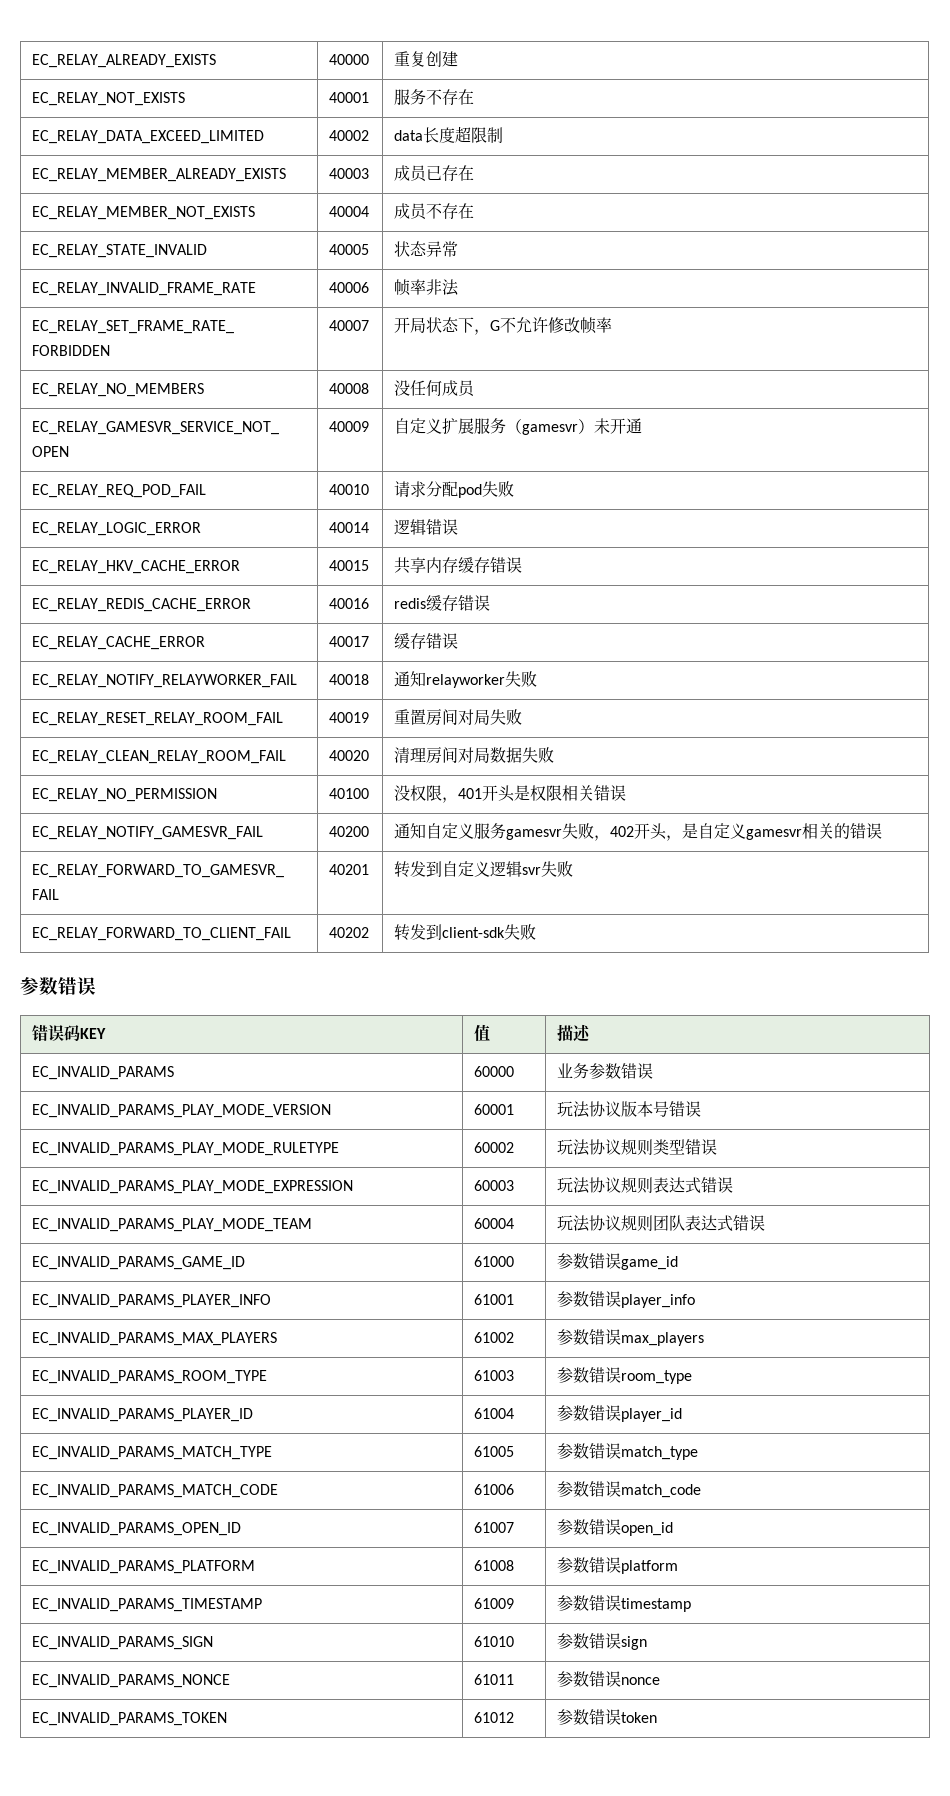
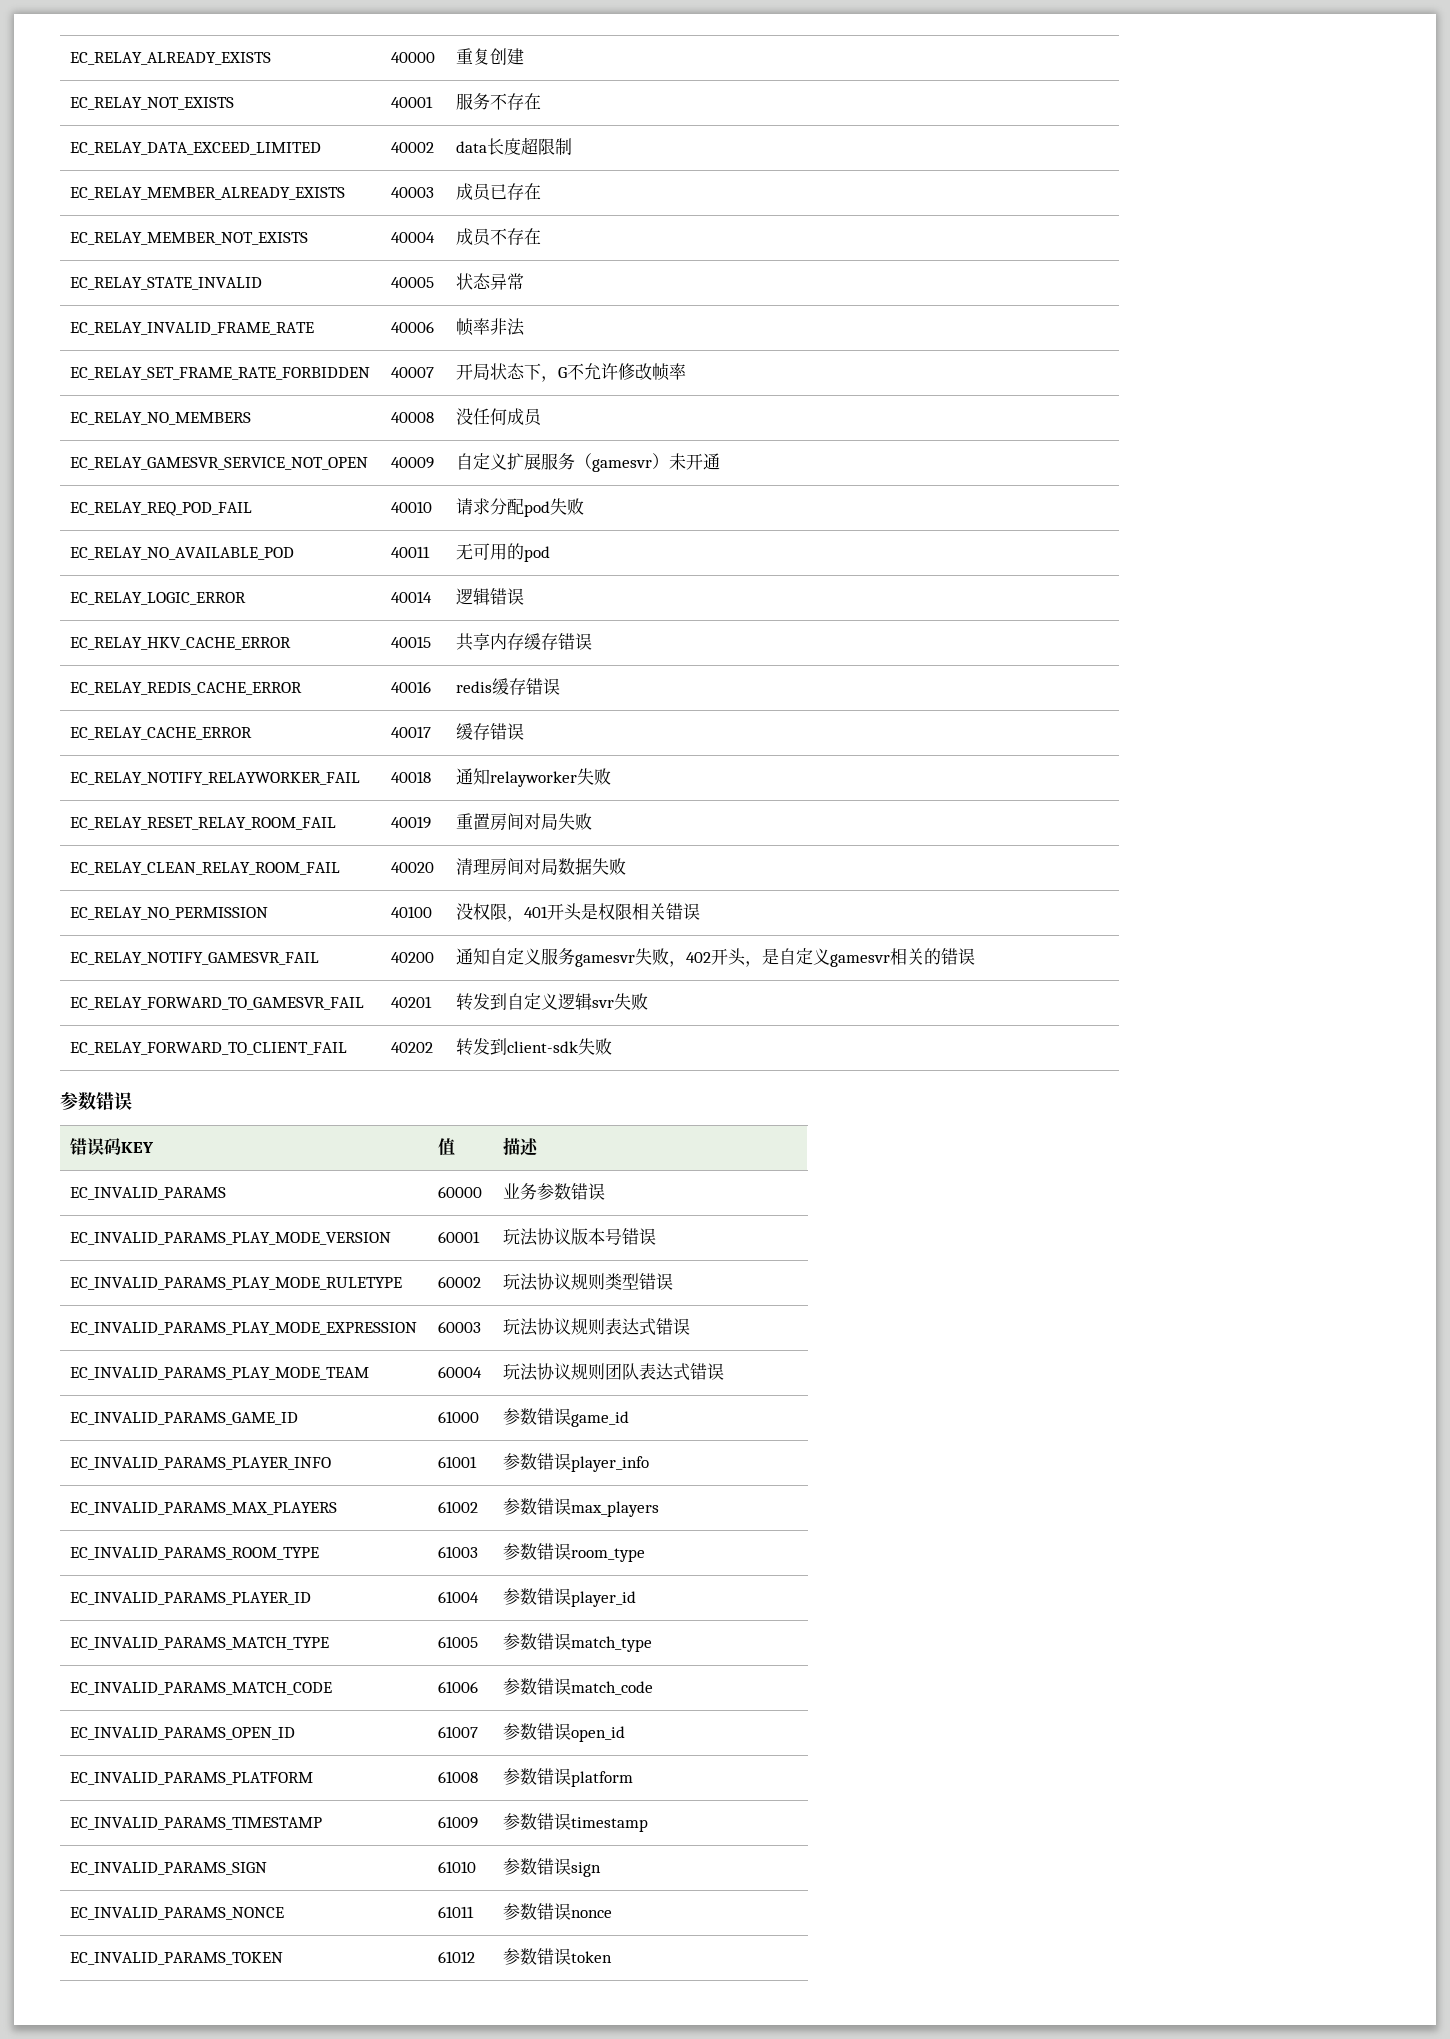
+ EC_RELAY_NO_AVAILABLE_POD | 40011 | 无可用的pod

